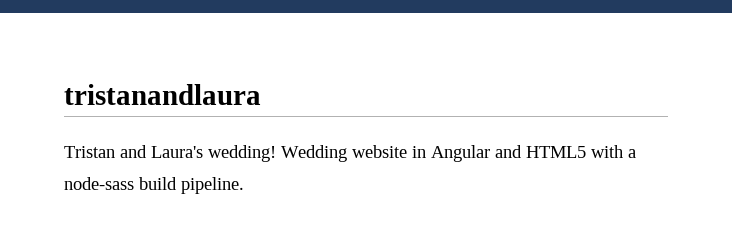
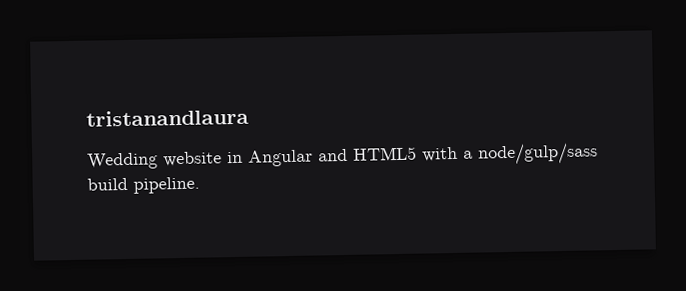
- Tristan and Laura's wedding! Wedding website in Angular and HTML5 with a node-sass build pipeline.
+ Wedding website in Angular and HTML5 with a node/gulp/sass build pipeline.

